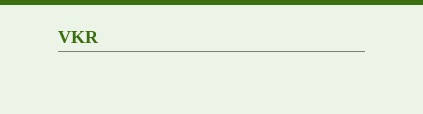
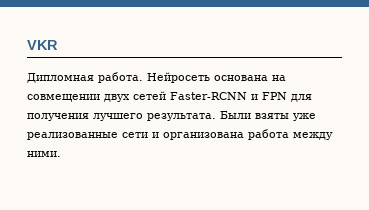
+ Дипломная работа. Нейросеть основана на совмещении двух сетей Faster-RCNN и FPN для получения лучшего результата. Были взяты уже реализованные сети и организована работа между ними.

